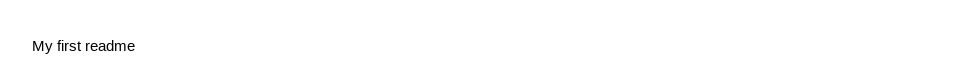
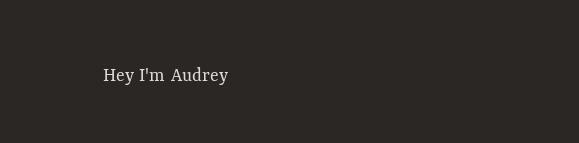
- My first readme
+ Hey I'm Audrey

